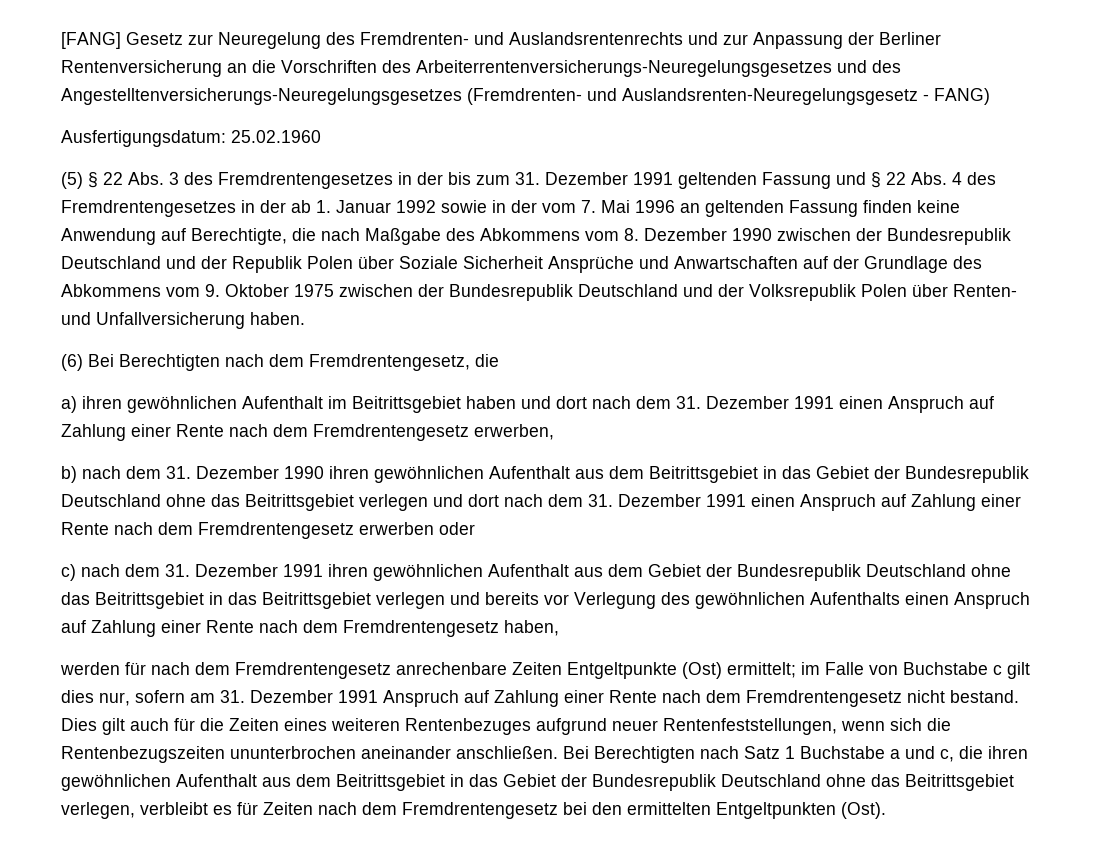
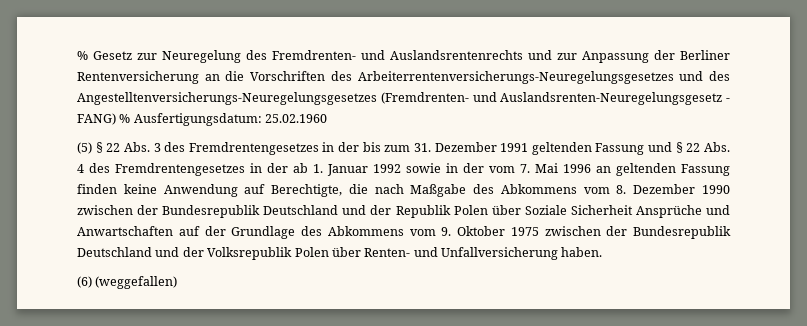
- [FANG] Gesetz zur Neuregelung des Fremdrenten- und Auslandsrentenrechts und zur Anpassung der Berliner Rentenversicherung an die Vorschriften des Arbeiterrentenversicherungs-Neuregelungsgesetzes und des Angestelltenversicherungs-Neuregelungsgesetzes (Fremdrenten- und Auslandsrenten-Neuregelungsgesetz - FANG)
- Ausfertigungsdatum: 25.02.1960
+ % Gesetz zur Neuregelung des Fremdrenten- und Auslandsrentenrechts und zur Anpassung der Berliner Rentenversicherung an die Vorschriften des Arbeiterrentenversicherungs-Neuregelungsgesetzes und des Angestelltenversicherungs-Neuregelungsgesetzes (Fremdrenten- und Auslandsrenten-Neuregelungsgesetz - FANG) % Ausfertigungsdatum: 25.02.1960
- (6) Bei Berechtigten nach dem Fremdrentengesetz, die
- a) ihren gewöhnlichen Aufenthalt im Beitrittsgebiet haben und dort nach dem 31. Dezember 1991 einen Anspruch auf Zahlung einer Rente nach dem Fremdrentengesetz erwerben,
- b) nach dem 31. Dezember 1990 ihren gewöhnlichen Aufenthalt aus dem Beitrittsgebiet in das Gebiet der Bundesrepublik Deutschland ohne das Beitrittsgebiet verlegen und dort nach dem 31. Dezember 1991 einen Anspruch auf Zahlung einer Rente nach dem Fremdrentengesetz erwerben oder
- c) nach dem 31. Dezember 1991 ihren gewöhnlichen Aufenthalt aus dem Gebiet der Bundesrepublik Deutschland ohne das Beitrittsgebiet in das Beitrittsgebiet verlegen und bereits vor Verlegung des gewöhnlichen Aufenthalts einen Anspruch auf Zahlung einer Rente nach dem Fremdrentengesetz haben,
- werden für nach dem Fremdrentengesetz anrechenbare Zeiten Entgeltpunkte (Ost) ermittelt; im Falle von Buchstabe c gilt dies nur, sofern am 31. Dezember 1991 Anspruch auf Zahlung einer Rente nach dem Fremdrentengesetz nicht bestand. Dies gilt auch für die Zeiten eines weiteren Rentenbezuges aufgrund neuer Rentenfeststellungen, wenn sich die Rentenbezugszeiten ununterbrochen aneinander anschließen. Bei Berechtigten nach Satz 1 Buchstabe a und c, die ihren gewöhnlichen Aufenthalt aus dem Beitrittsgebiet in das Gebiet der Bundesrepublik Deutschland ohne das Beitrittsgebiet verlegen, verbleibt es für Zeiten nach dem Fremdrentengesetz bei den ermittelten Entgeltpunkten (Ost).
+ (6) (weggefallen)

